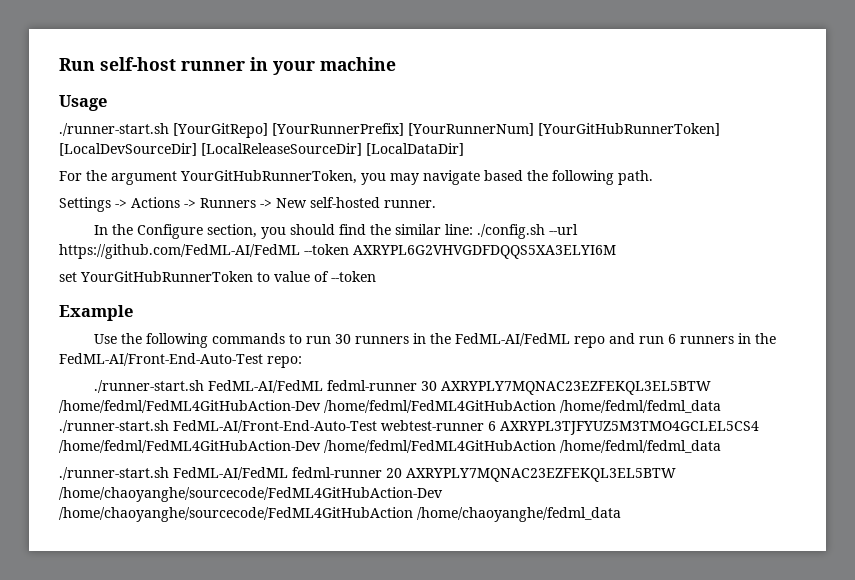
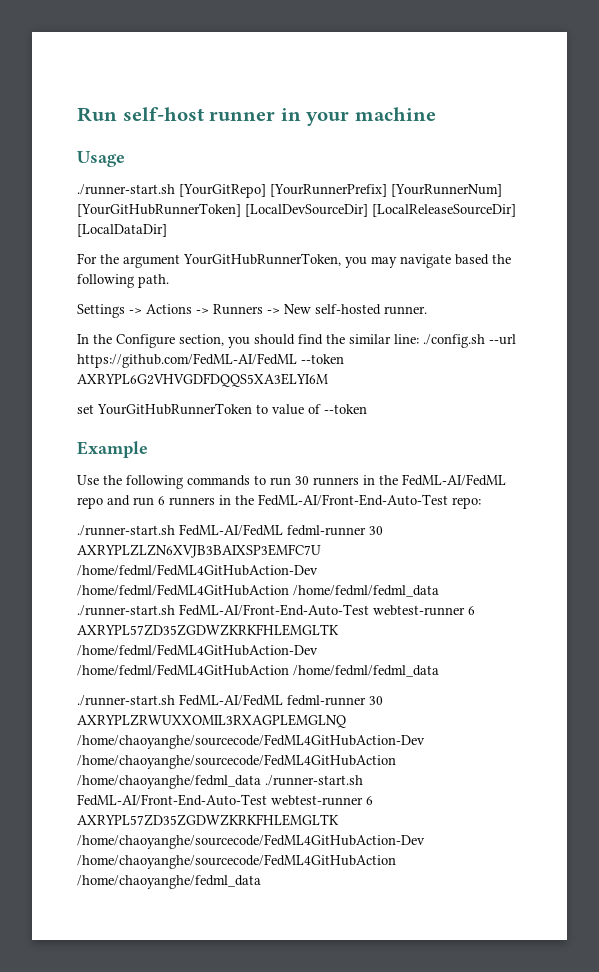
- ./runner-start.sh FedML-AI/FedML fedml-runner 30 AXRYPLY7MQNAC23EZFEKQL3EL5BTW /home/fedml/FedML4GitHubAction-Dev /home/fedml/FedML4GitHubAction /home/fedml/fedml_data ./runner-start.sh FedML-AI/Front-End-Auto-Test webtest-runner 6 AXRYPL3TJFYUZ5M3TMO4GCLEL5CS4 /home/fedml/FedML4GitHubAction-Dev /home/fedml/FedML4GitHubAction /home/fedml/fedml_data
+ ./runner-start.sh FedML-AI/FedML fedml-runner 30 AXRYPLZLZN6XVJB3BAIXSP3EMFC7U /home/fedml/FedML4GitHubAction-Dev /home/fedml/FedML4GitHubAction /home/fedml/fedml_data ./runner-start.sh FedML-AI/Front-End-Auto-Test webtest-runner 6 AXRYPL57ZD35ZGDWZKRKFHLEMGLTK /home/fedml/FedML4GitHubAction-Dev /home/fedml/FedML4GitHubAction /home/fedml/fedml_data
- ./runner-start.sh FedML-AI/FedML fedml-runner 20 AXRYPLY7MQNAC23EZFEKQL3EL5BTW /home/chaoyanghe/sourcecode/FedML4GitHubAction-Dev /home/chaoyanghe/sourcecode/FedML4GitHubAction /home/chaoyanghe/fedml_data
+ ./runner-start.sh FedML-AI/FedML fedml-runner 30 AXRYPLZRWUXXOMIL3RXAGPLEMGLNQ /home/chaoyanghe/sourcecode/FedML4GitHubAction-Dev /home/chaoyanghe/sourcecode/FedML4GitHubAction /home/chaoyanghe/fedml_data ./runner-start.sh FedML-AI/Front-End-Auto-Test webtest-runner 6 AXRYPL57ZD35ZGDWZKRKFHLEMGLTK /home/chaoyanghe/sourcecode/FedML4GitHubAction-Dev /home/chaoyanghe/sourcecode/FedML4GitHubAction /home/chaoyanghe/fedml_data

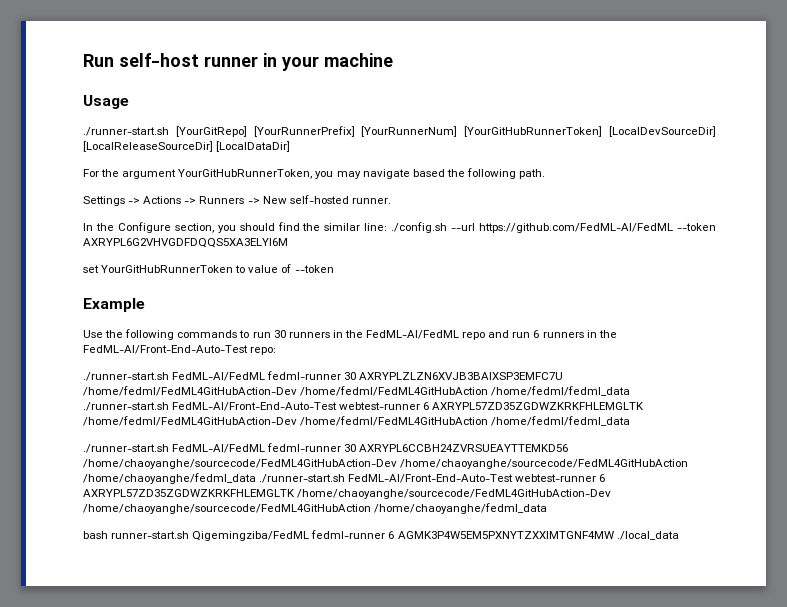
- ./runner-start.sh FedML-AI/FedML fedml-runner 30 AXRYPLZRWUXXOMIL3RXAGPLEMGLNQ /home/chaoyanghe/sourcecode/FedML4GitHubAction-Dev /home/chaoyanghe/sourcecode/FedML4GitHubAction /home/chaoyanghe/fedml_data ./runner-start.sh FedML-AI/Front-End-Auto-Test webtest-runner 6 AXRYPL57ZD35ZGDWZKRKFHLEMGLTK /home/chaoyanghe/sourcecode/FedML4GitHubAction-Dev /home/chaoyanghe/sourcecode/FedML4GitHubAction /home/chaoyanghe/fedml_data
+ ./runner-start.sh FedML-AI/FedML fedml-runner 30 AXRYPL6CCBH24ZVRSUEAYTTEMKD56 /home/chaoyanghe/sourcecode/FedML4GitHubAction-Dev /home/chaoyanghe/sourcecode/FedML4GitHubAction /home/chaoyanghe/fedml_data ./runner-start.sh FedML-AI/Front-End-Auto-Test webtest-runner 6 AXRYPL57ZD35ZGDWZKRKFHLEMGLTK /home/chaoyanghe/sourcecode/FedML4GitHubAction-Dev /home/chaoyanghe/sourcecode/FedML4GitHubAction /home/chaoyanghe/fedml_data
+ bash runner-start.sh Qigemingziba/FedML fedml-runner 6 AGMK3P4W5EM5PXNYTZXXIMTGNF4MW ./local_data

